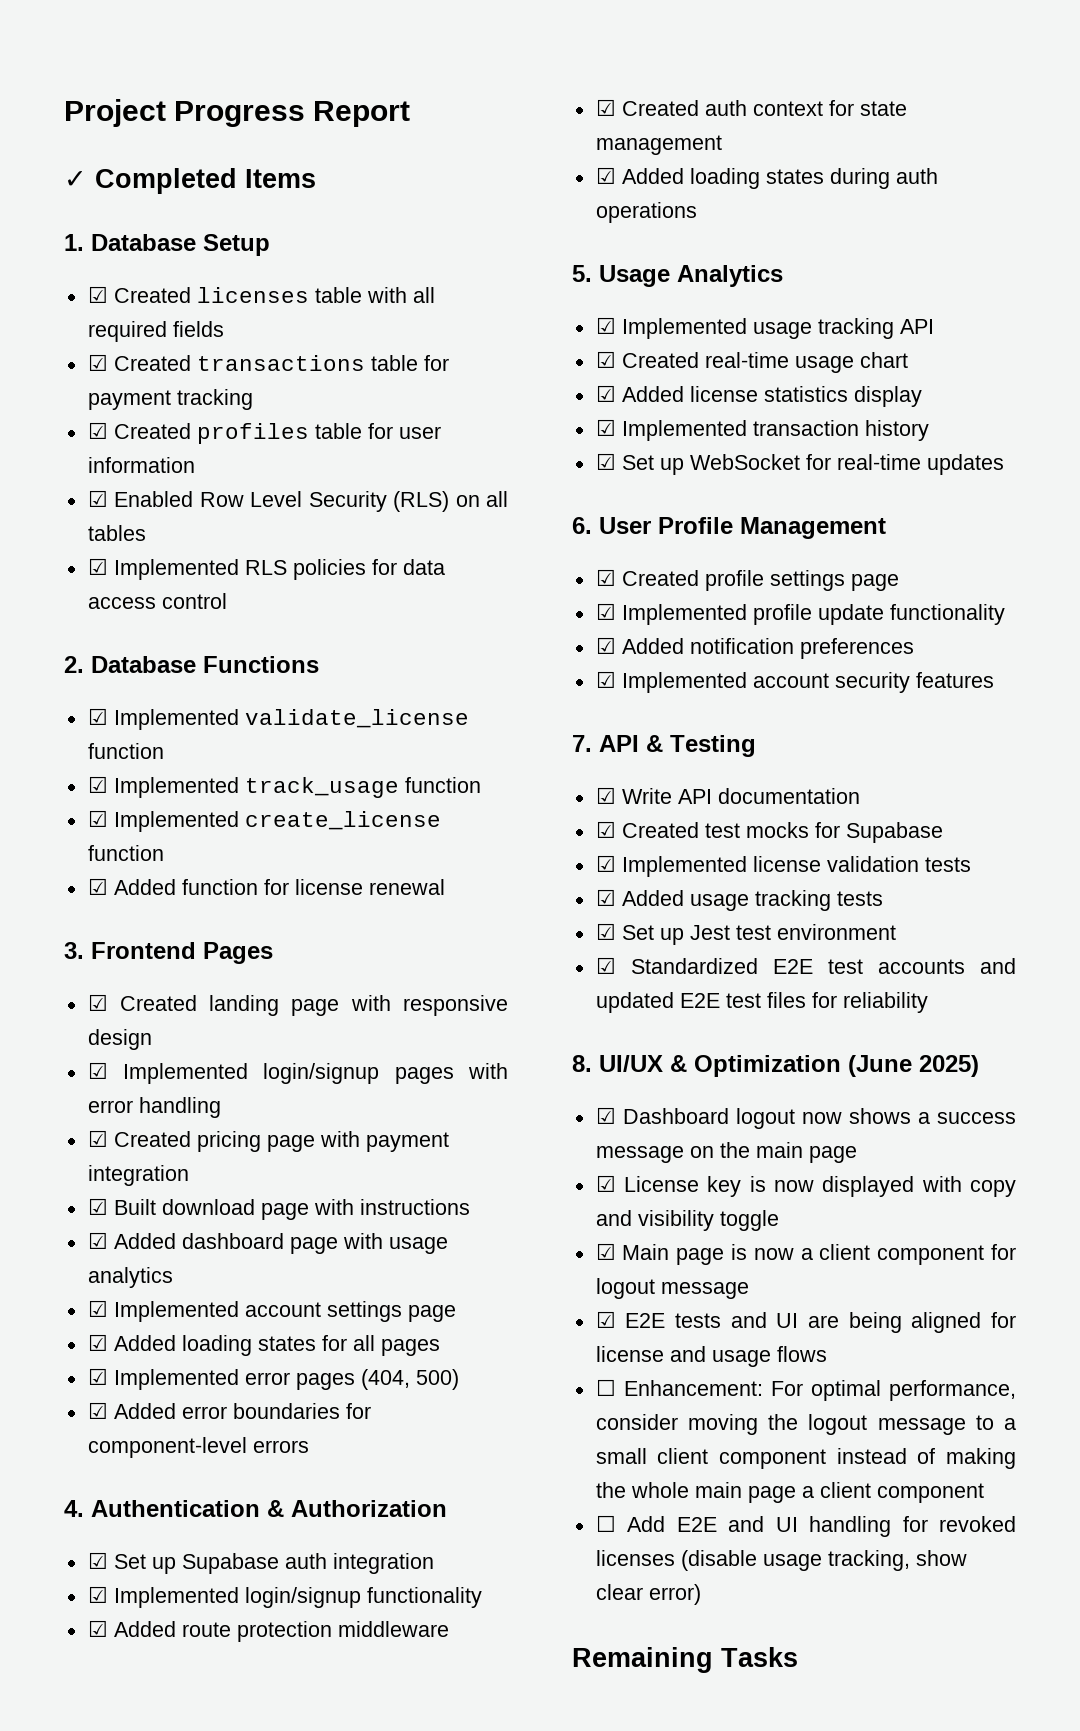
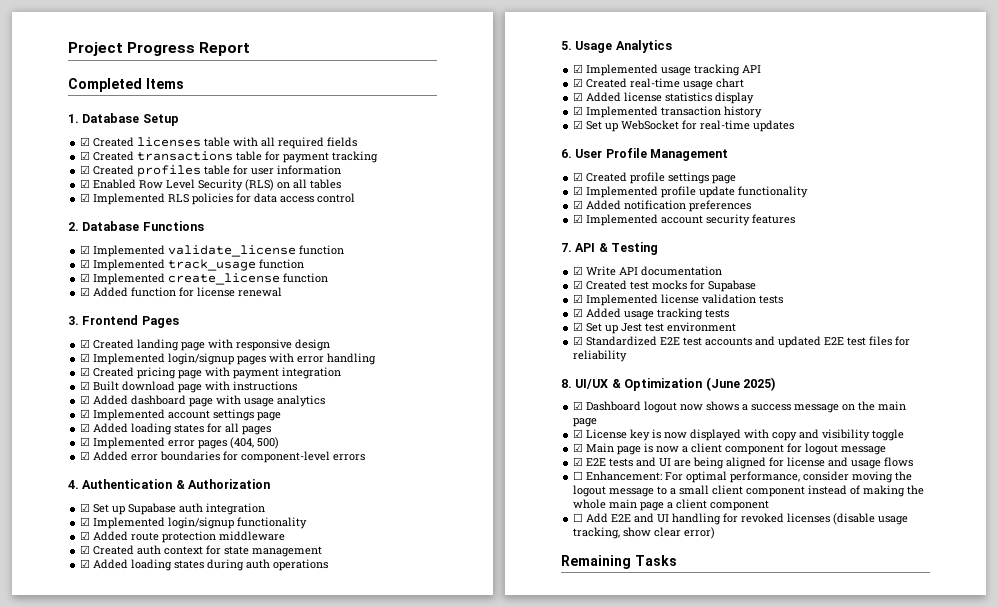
- ✓ Completed Items
+ Completed Items

